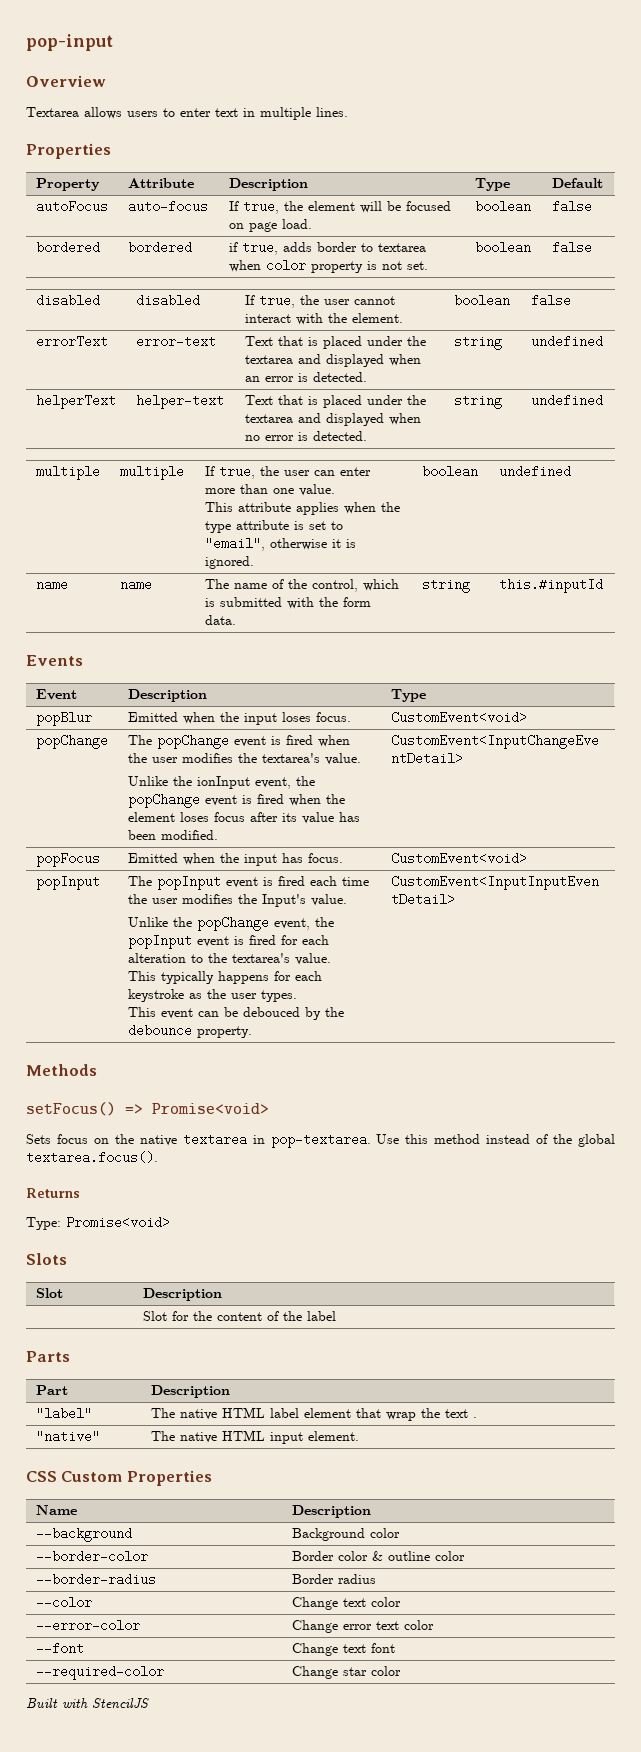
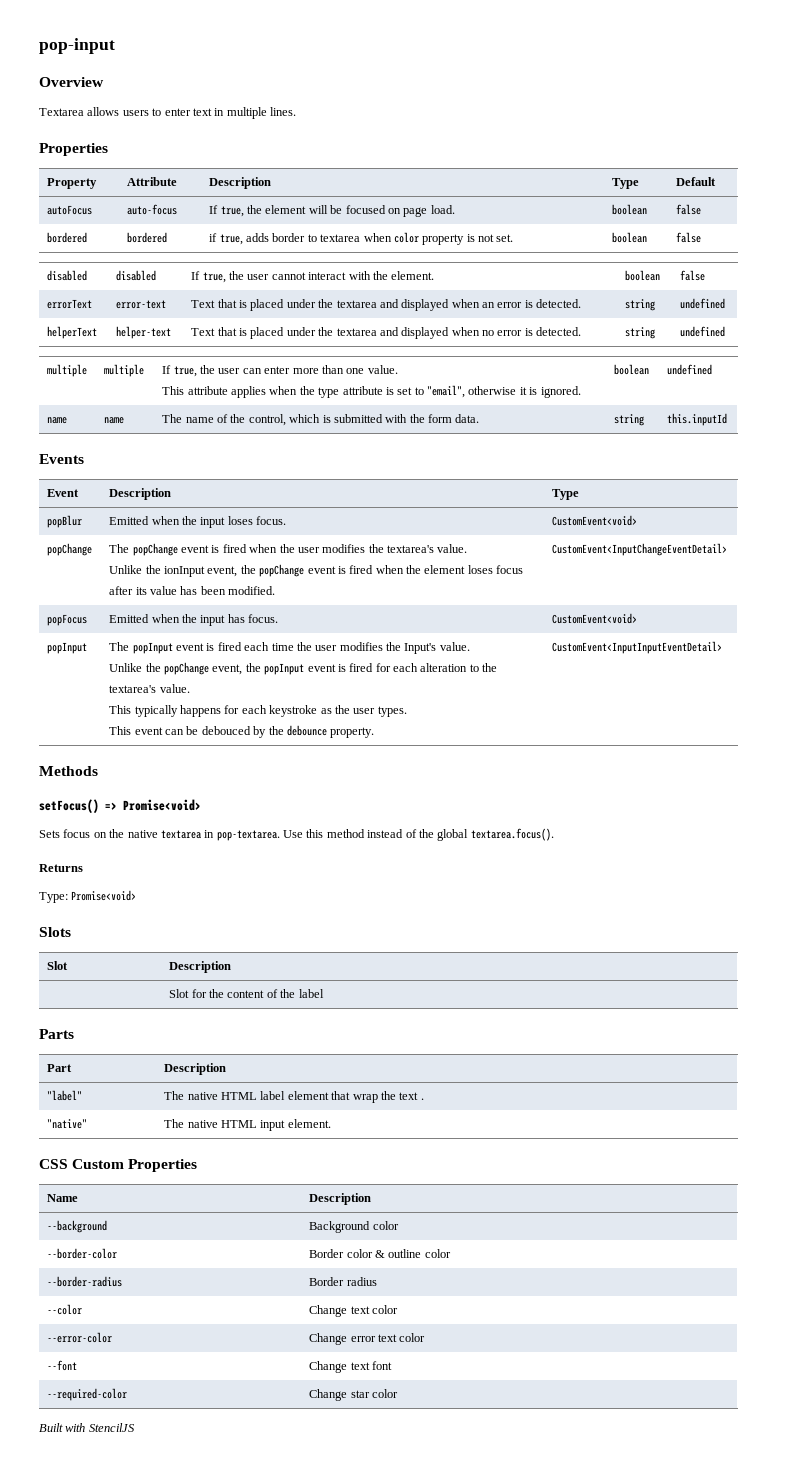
- name | name | The name of the control, which is submitted with the form data. | string | this.#inputId
+ name | name | The name of the control, which is submitted with the form data. | string | this.inputId

